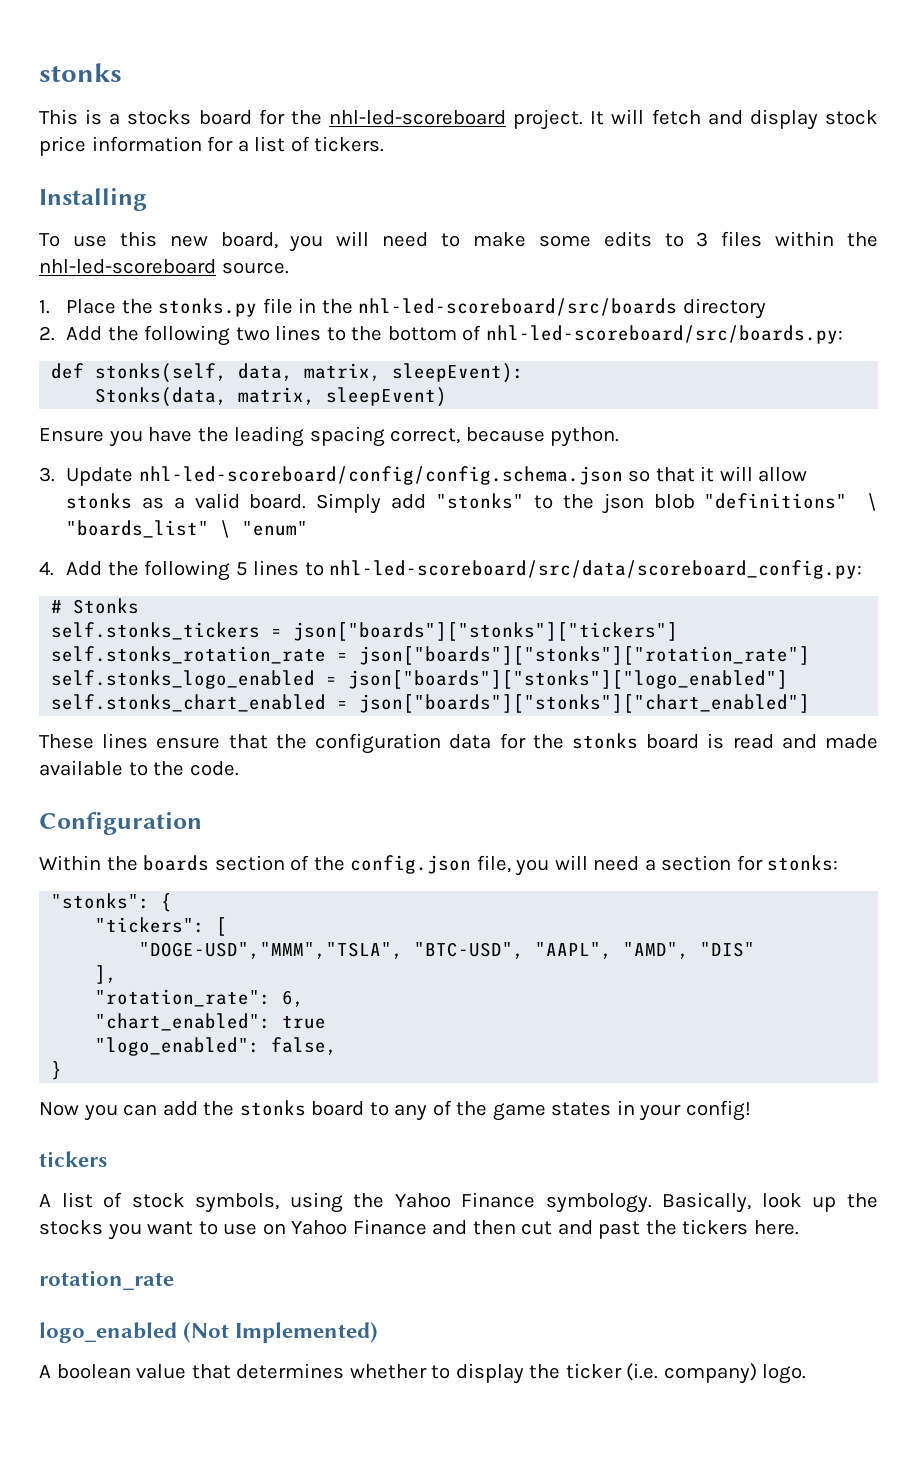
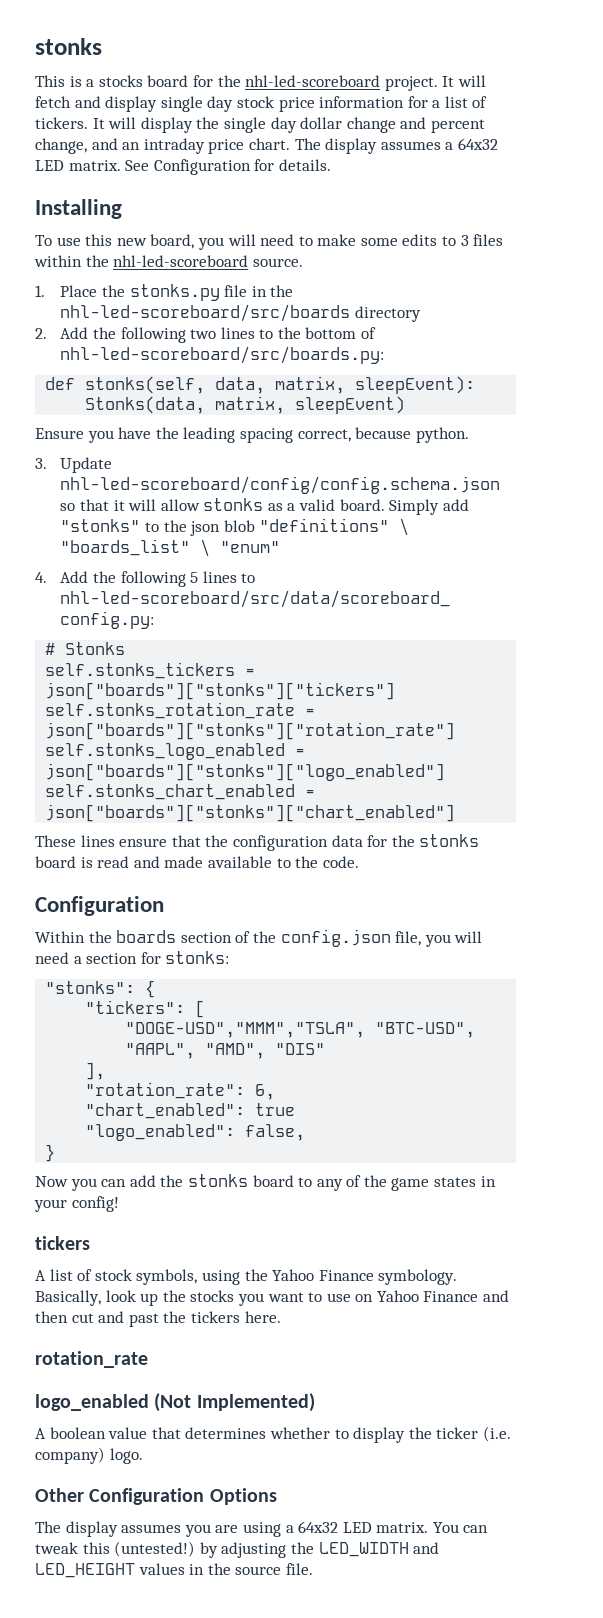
- It will fetch and display stock price information for a list of tickers.
+ It will fetch and display single day stock price information for a list of tickers. It will display the single day dollar change and percent change, and an intraday price chart. The display assumes a 64x32 LED matrix. See Configuration for details.
+ Other Configuration Options
+ The display assumes you are using a 64x32 LED matrix. You can tweak this (untested!) by adjusting the LED_WIDTH and LED_HEIGHT values in the source file.

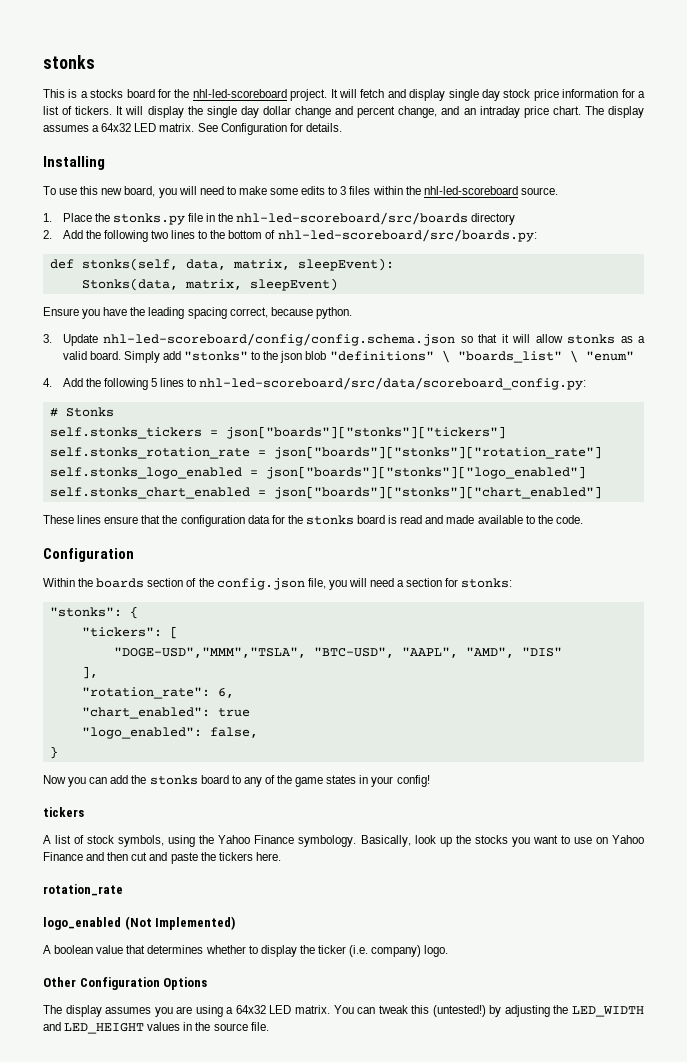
- Basically, look up the stocks you want to use on Yahoo Finance and then cut and past the tickers here.
+ Basically, look up the stocks you want to use on Yahoo Finance and then cut and paste the tickers here.

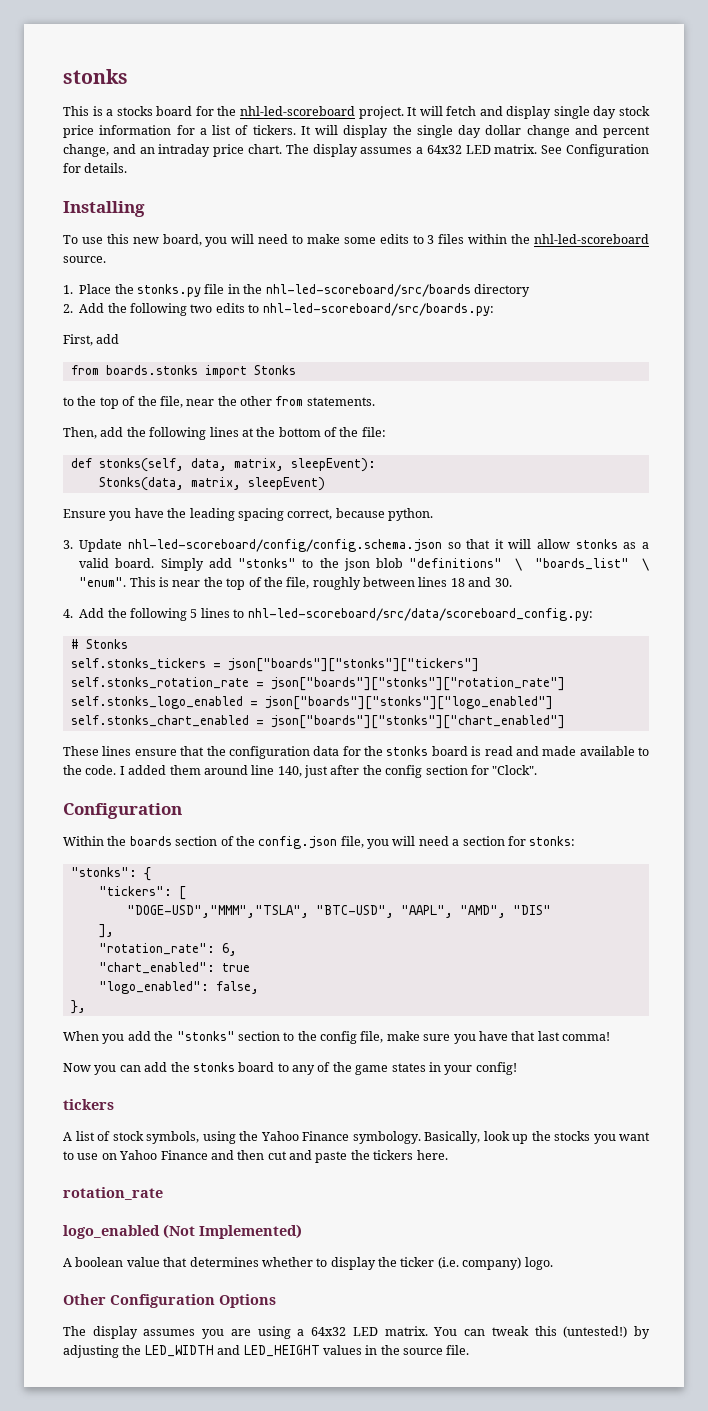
- 2. Add the following two lines to the bottom of nhl-led-scoreboard/src/boards.py:
+ 2. Add the following two edits to nhl-led-scoreboard/src/boards.py:
+ First, add
+ from boards.stonks import Stonks
+ to the top of the file, near the other from statements.
+ Then, add the following lines at the bottom of the file:
- Simply add "stonks" to the json blob "definitions" \ "boards_list" \ "enum"
+ Simply add "stonks" to the json blob "definitions" \ "boards_list" \ "enum". This is near the top of the file, roughly between lines 18 and 30.
+ I added them around line 140, just after the config section for "Clock".
- }
+ },
+ When you add the "stonks" section to the config file, make sure you have that last comma!

